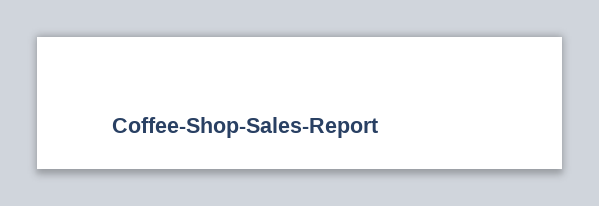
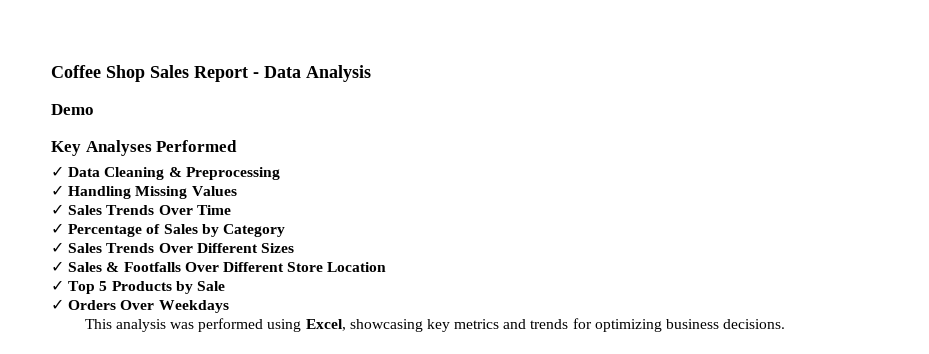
- Coffee-Shop-Sales-Report
+ Coffee Shop Sales Report - Data Analysis
+ Demo
+ Key Analyses Performed
+ ✓ Data Cleaning & Preprocessing
+ ✓ Handling Missing Values
+ ✓ Sales Trends Over Time
+ ✓ Percentage of Sales by Category
+ ✓ Sales Trends Over Different Sizes
+ ✓ Sales & Footfalls Over Different Store Location
+ ✓ Top 5 Products by Sale
+ ✓ Orders Over Weekdays
+ This analysis was performed using Excel, showcasing key metrics and trends for optimizing business decisions.

